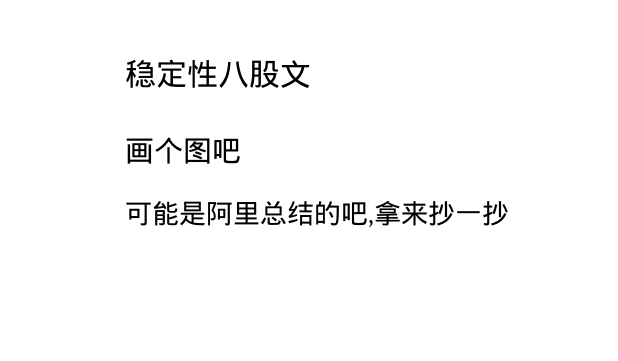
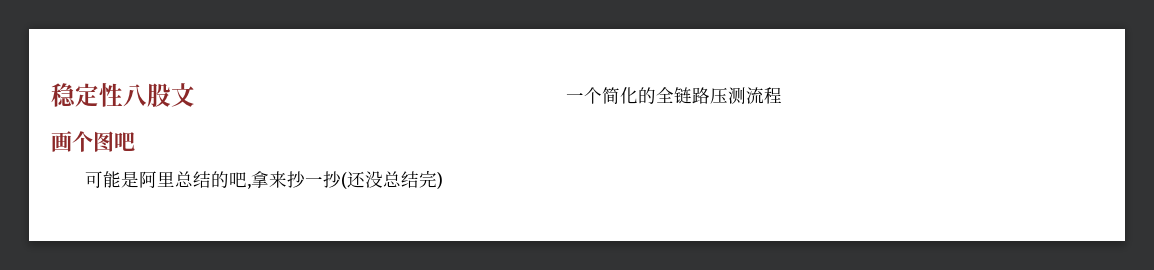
- 可能是阿里总结的吧,拿来抄一抄
+ 可能是阿里总结的吧,拿来抄一抄(还没总结完)
+ 一个简化的全链路压测流程

